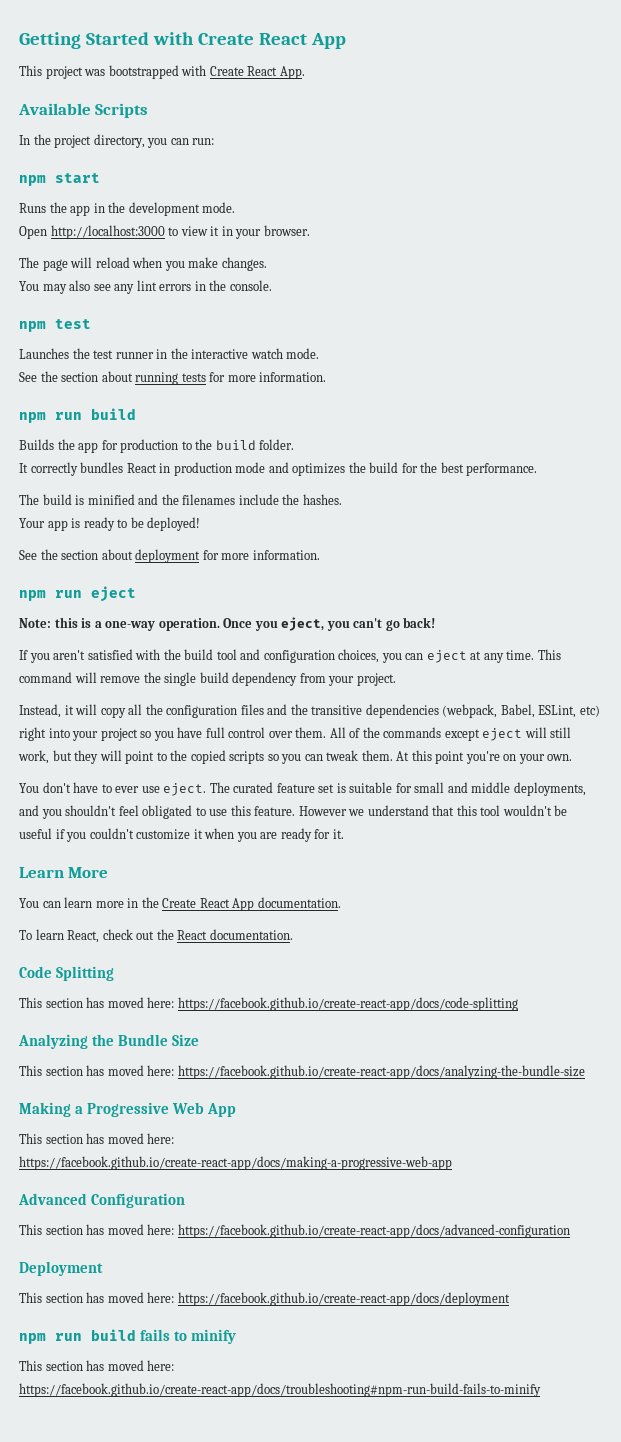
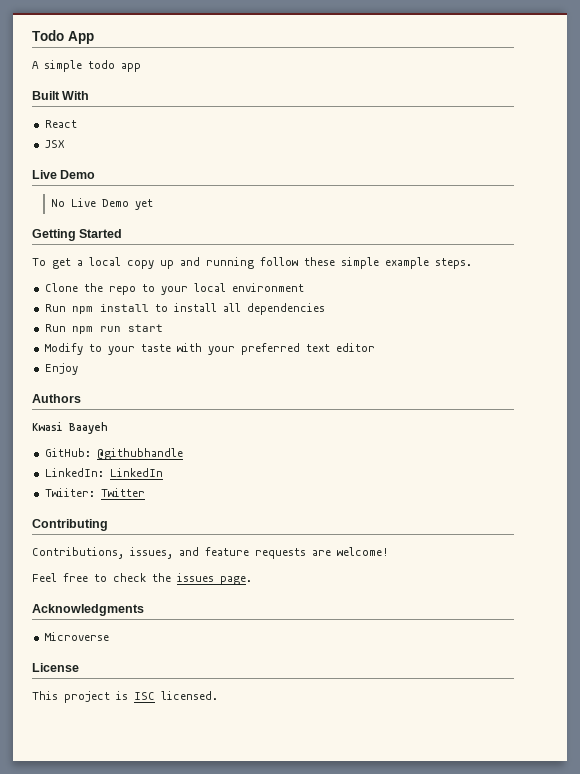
- Getting Started with Create React App
- This project was bootstrapped with Create React App.
- Available Scripts
- In the project directory, you can run:
- npm start
- Runs the app in the development mode.
- Open http://localhost:3000 to view it in your browser.
- The page will reload when you make changes.
- You may also see any lint errors in the console.
- npm test
- Launches the test runner in the interactive watch mode.
- See the section about running tests for more information.
- npm run build
- Builds the app for production to the build folder.
- It correctly bundles React in production mode and optimizes the build for the best performance.
- The build is minified and the filenames include the hashes.
- Your app is ready to be deployed!
- See the section about deployment for more information.
- npm run eject
- Note: this is a one-way operation. Once you eject, you can't go back!
- If you aren't satisfied with the build tool and configuration choices, you can eject at any time. This command will remove the single build dependency from your project.
- Instead, it will copy all the configuration files and the transitive dependencies (webpack, Babel, ESLint, etc) right into your project so you have full control over them. All of the commands except eject will still work, but they will point to the copied scripts so you can tweak them. At this point you're on your own.
- You don't have to ever use eject. The curated feature set is suitable for small and middle deployments, and you shouldn't feel obligated to use this feature. However we understand that this tool wouldn't be useful if you couldn't customize it when you are ready for it.
- Learn More
- You can learn more in the Create React App documentation.
- To learn React, check out the React documentation.
- Code Splitting
- This section has moved here: https://facebook.github.io/create-react-app/docs/code-splitting
- Analyzing the Bundle Size
- This section has moved here: https://facebook.github.io/create-react-app/docs/analyzing-the-bundle-size
- Making a Progressive Web App
- This section has moved here: https://facebook.github.io/create-react-app/docs/making-a-progressive-web-app
- Advanced Configuration
- This section has moved here: https://facebook.github.io/create-react-app/docs/advanced-configuration
- Deployment
- This section has moved here: https://facebook.github.io/create-react-app/docs/deployment
- npm run build fails to minify
- This section has moved here: https://facebook.github.io/create-react-app/docs/troubleshooting#npm-run-build-fails-to-minify
+ Todo App
+ A simple todo app
+ Built With
+ React
+ JSX
+ Live Demo
+ No Live Demo yet
+ Getting Started
+ To get a local copy up and running follow these simple example steps.
+ Clone the repo to your local environment
+ Run npm install to install all dependencies
+ Run npm run start
+ Modify to your taste with your preferred text editor
+ Enjoy
+ Authors
+ Kwasi Baayeh
+ GitHub: @githubhandle
+ LinkedIn: LinkedIn
+ Twiiter: Twitter
+ Contributing
+ Contributions, issues, and feature requests are welcome!
+ Feel free to check the issues page.
+ Acknowledgments
+ Microverse
+ License
+ This project is ISC licensed.

